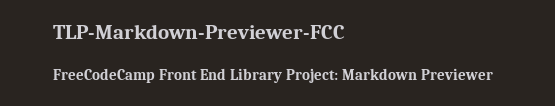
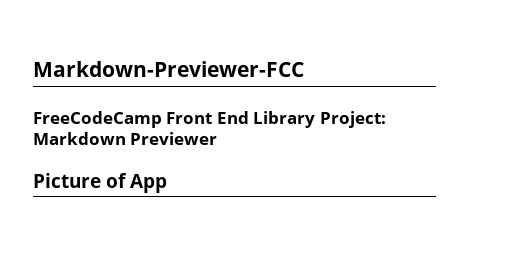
- TLP-Markdown-Previewer-FCC
+ Markdown-Previewer-FCC
+ Picture of App

